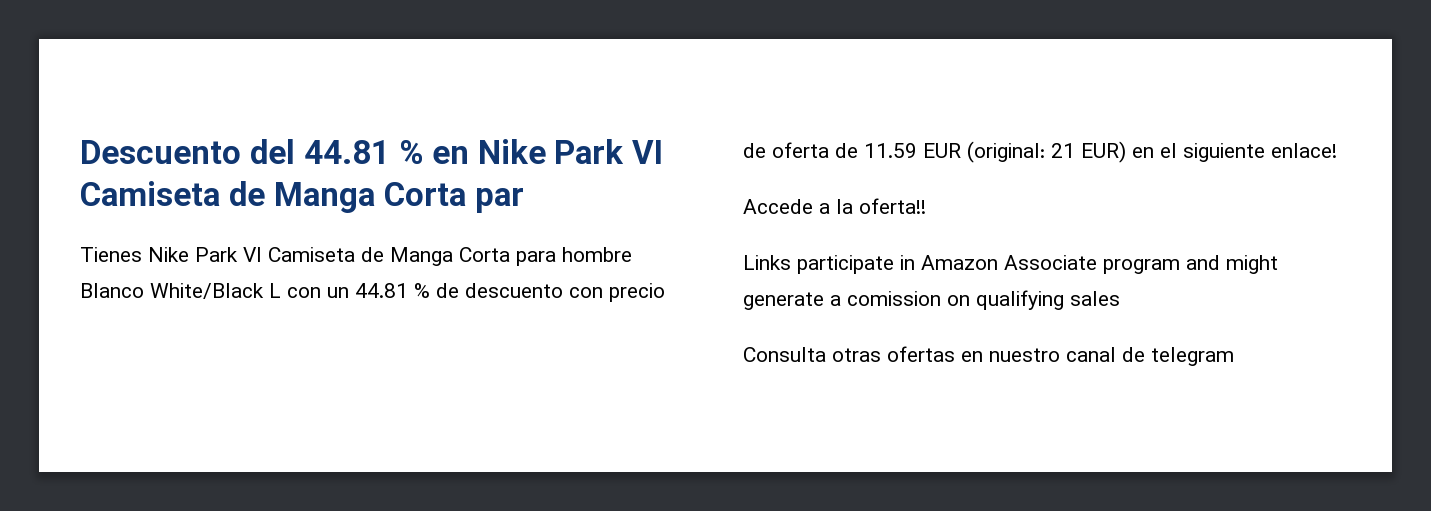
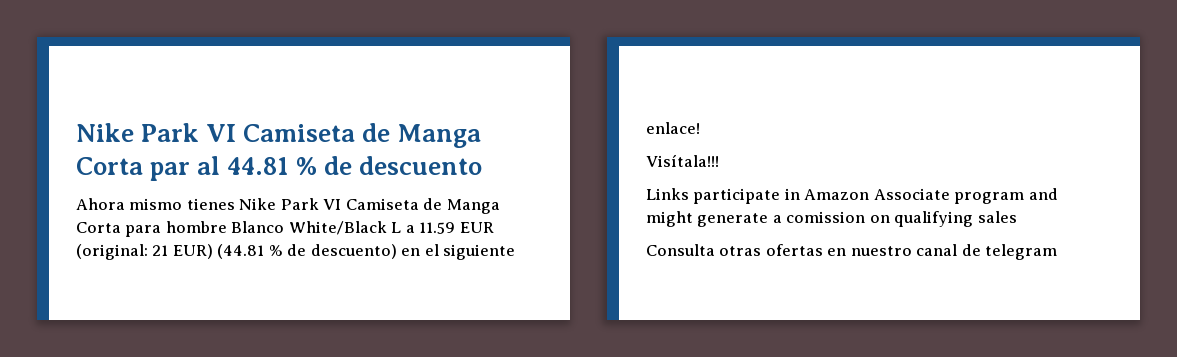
- Descuento del 44.81 % en Nike Park VI Camiseta de Manga Corta par
- Tienes Nike Park VI Camiseta de Manga Corta para hombre Blanco White/Black L con un 44.81 % de descuento con precio de oferta de 11.59 EUR (original: 21 EUR) en el siguiente enlace!
+ Nike Park VI Camiseta de Manga Corta par al 44.81 % de descuento
+ Ahora mismo tienes Nike Park VI Camiseta de Manga Corta para hombre Blanco White/Black L a 11.59 EUR (original: 21 EUR) (44.81 % de descuento) en el siguiente enlace!
- Accede a la oferta!!
+ Visítala!!!

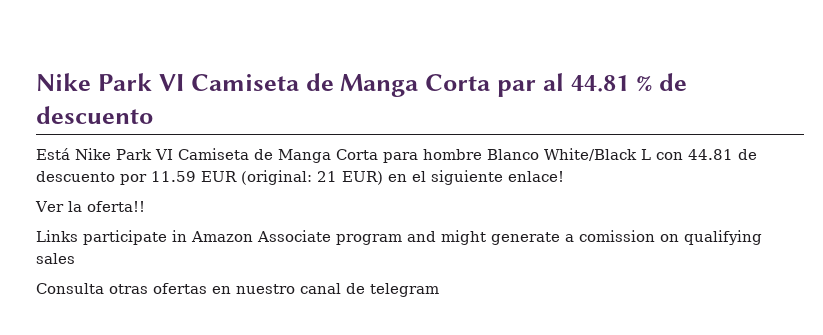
- Ahora mismo tienes Nike Park VI Camiseta de Manga Corta para hombre Blanco White/Black L a 11.59 EUR (original: 21 EUR) (44.81 % de descuento) en el siguiente enlace!
+ Está Nike Park VI Camiseta de Manga Corta para hombre Blanco White/Black L con 44.81 de descuento por 11.59 EUR (original: 21 EUR) en el siguiente enlace!
- Visítala!!!
+ Ver la oferta!!

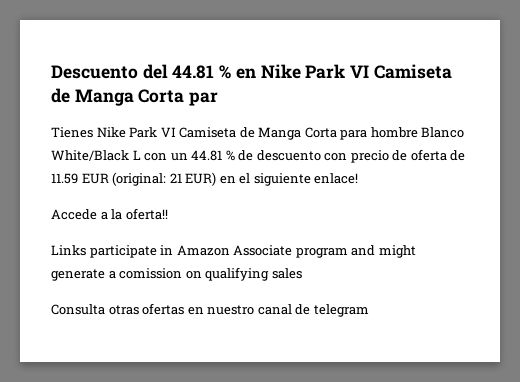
- Nike Park VI Camiseta de Manga Corta par al 44.81 % de descuento
- Está Nike Park VI Camiseta de Manga Corta para hombre Blanco White/Black L con 44.81 de descuento por 11.59 EUR (original: 21 EUR) en el siguiente enlace!
+ Descuento del 44.81 % en Nike Park VI Camiseta de Manga Corta par
+ Tienes Nike Park VI Camiseta de Manga Corta para hombre Blanco White/Black L con un 44.81 % de descuento con precio de oferta de 11.59 EUR (original: 21 EUR) en el siguiente enlace!
- Ver la oferta!!
+ Accede a la oferta!!

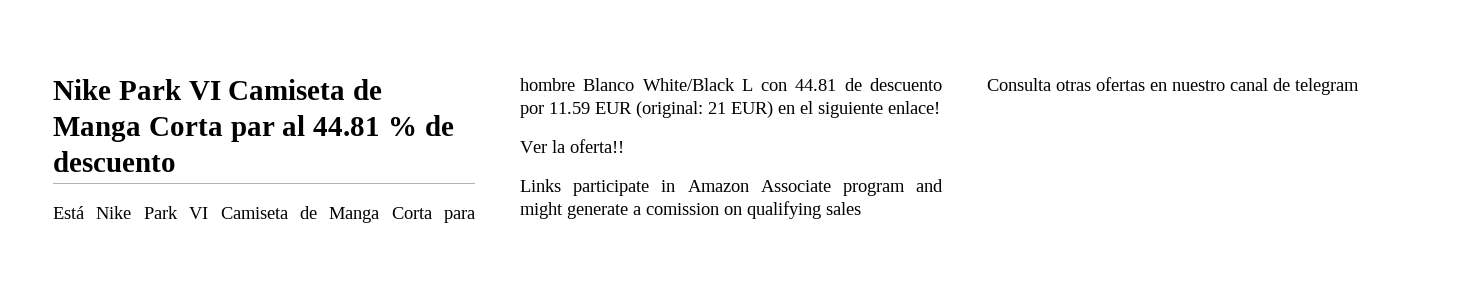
- Descuento del 44.81 % en Nike Park VI Camiseta de Manga Corta par
- Tienes Nike Park VI Camiseta de Manga Corta para hombre Blanco White/Black L con un 44.81 % de descuento con precio de oferta de 11.59 EUR (original: 21 EUR) en el siguiente enlace!
+ Nike Park VI Camiseta de Manga Corta par al 44.81 % de descuento
+ Está Nike Park VI Camiseta de Manga Corta para hombre Blanco White/Black L con 44.81 de descuento por 11.59 EUR (original: 21 EUR) en el siguiente enlace!
- Accede a la oferta!!
+ Ver la oferta!!

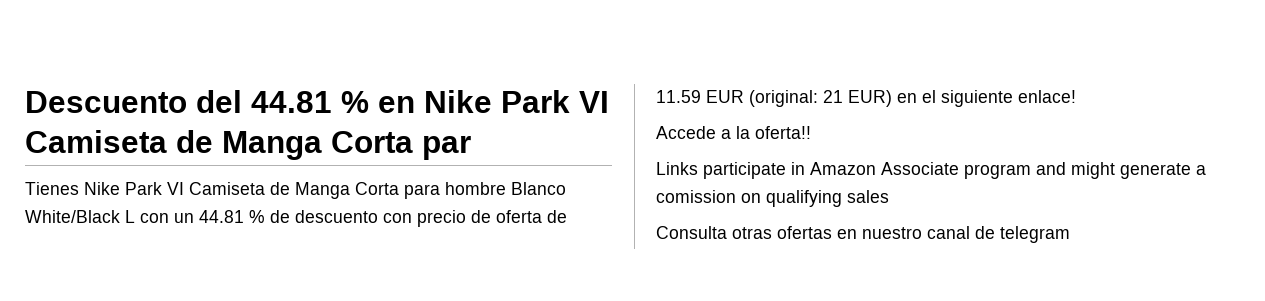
- Nike Park VI Camiseta de Manga Corta par al 44.81 % de descuento
- Está Nike Park VI Camiseta de Manga Corta para hombre Blanco White/Black L con 44.81 de descuento por 11.59 EUR (original: 21 EUR) en el siguiente enlace!
+ Descuento del 44.81 % en Nike Park VI Camiseta de Manga Corta par
+ Tienes Nike Park VI Camiseta de Manga Corta para hombre Blanco White/Black L con un 44.81 % de descuento con precio de oferta de 11.59 EUR (original: 21 EUR) en el siguiente enlace!
- Ver la oferta!!
+ Accede a la oferta!!

